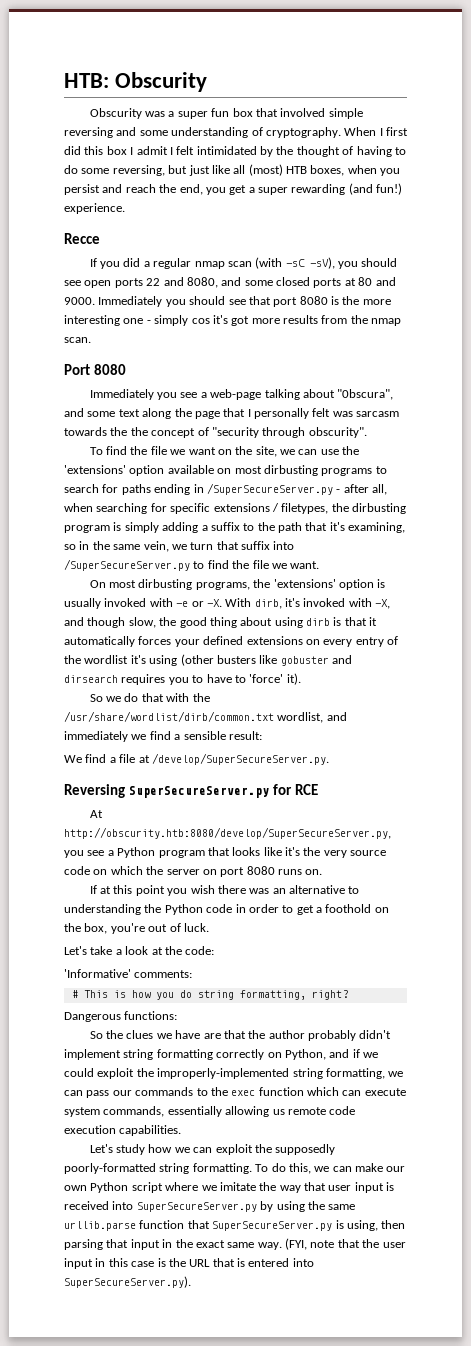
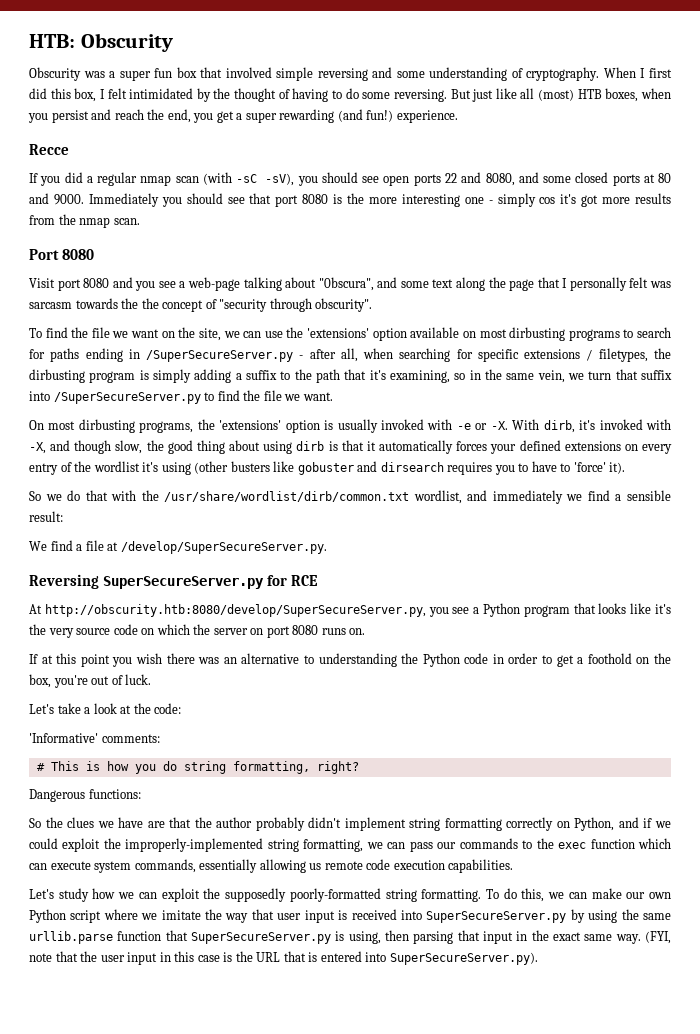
- When I first did this box I admit I felt intimidated by the thought of having to do some reversing, but just like all (most) HTB boxes, when you persist and reach the end, you get a super rewarding (and fun!) experience.
+ When I first did this box, I felt intimidated by the thought of having to do some reversing. But just like all (most) HTB boxes, when you persist and reach the end, you get a super rewarding (and fun!) experience.
- Immediately you see a web-page talking about "0bscura", and some text along the page that I personally felt was sarcasm towards the the concept of "security through obscurity".
+ Visit port 8080 and you see a web-page talking about "0bscura", and some text along the page that I personally felt was sarcasm towards the the concept of "security through obscurity".

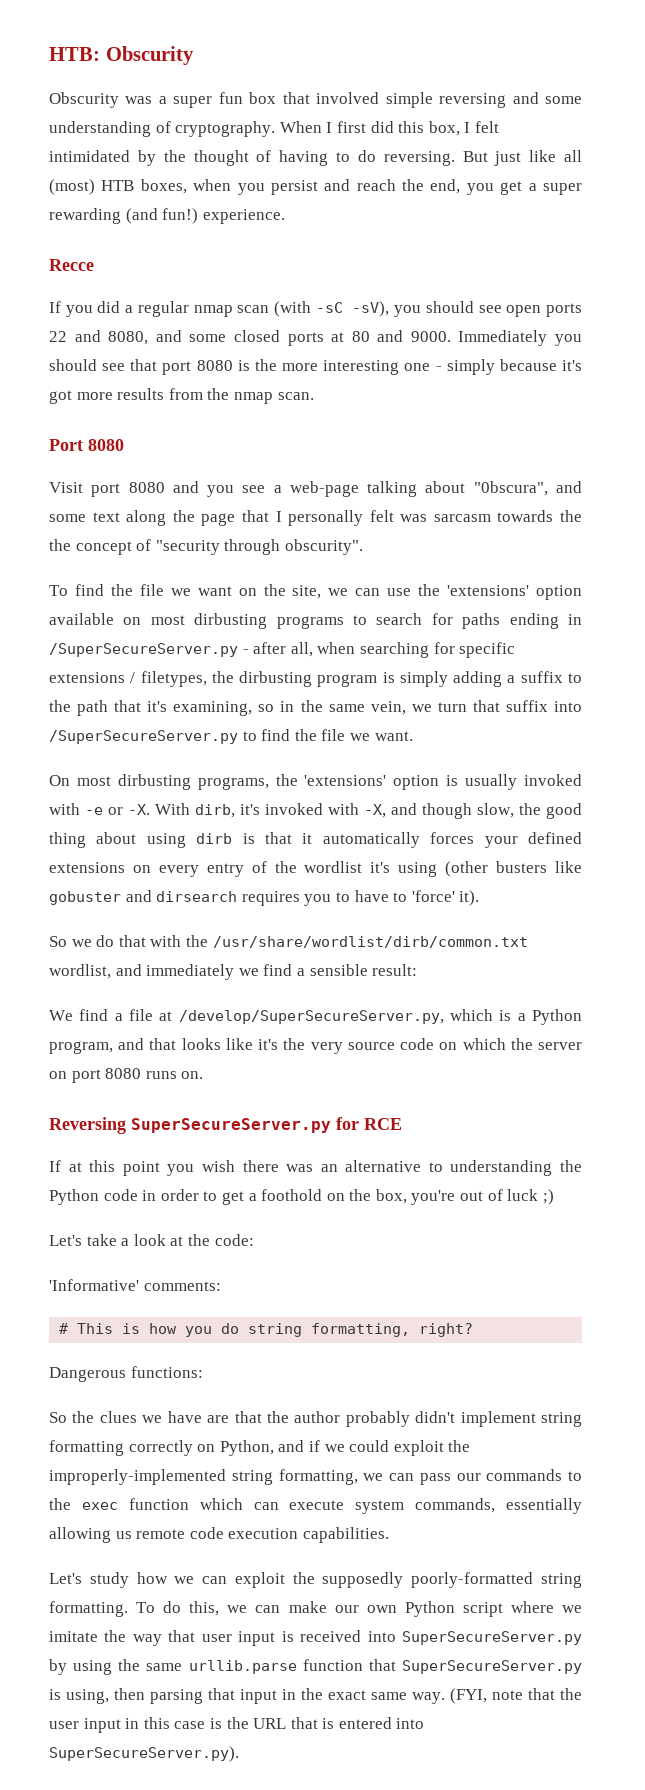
- When I first did this box, I felt intimidated by the thought of having to do some reversing.
+ When I first did this box, I felt intimidated by the thought of having to do reversing.
- Immediately you should see that port 8080 is the more interesting one - simply cos it's got more results from the nmap scan.
+ Immediately you should see that port 8080 is the more interesting one - simply because it's got more results from the nmap scan.
- We find a file at /develop/SuperSecureServer.py.
- Reversing SuperSecureServer.py for RCE
- At http://obscurity.htb:8080/develop/SuperSecureServer.py, you see a Python program that looks like it's the very source code on which the server on port 8080 runs on.
+ We find a file at /develop/SuperSecureServer.py, which is a Python program, and that looks like it's the very source code on which the server on port 8080 runs on.
+ Reversing SuperSecureServer.py for RCE
- If at this point you wish there was an alternative to understanding the Python code in order to get a foothold on the box, you're out of luck.
+ If at this point you wish there was an alternative to understanding the Python code in order to get a foothold on the box, you're out of luck ;)

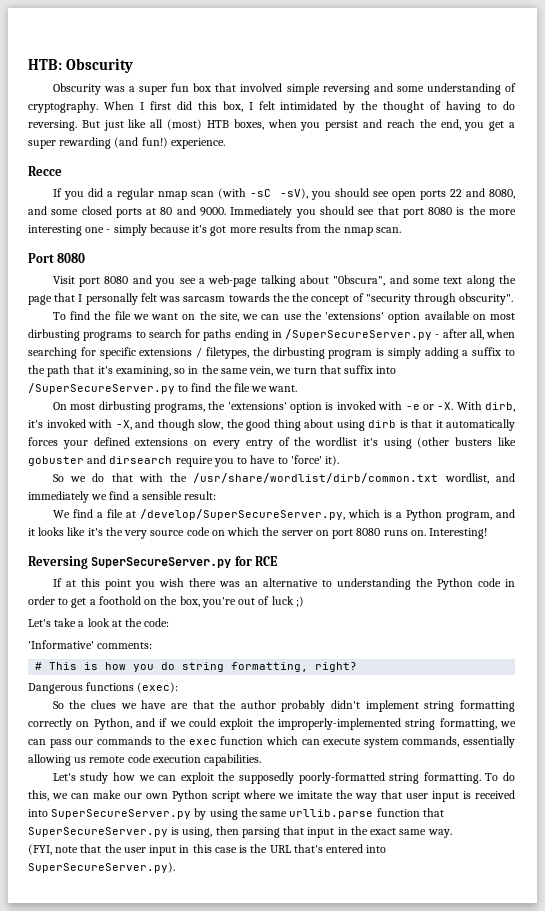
- On most dirbusting programs, the 'extensions' option is usually invoked with -e or -X.
+ On most dirbusting programs, the 'extensions' option is invoked with -e or -X.
- With dirb, it's invoked with -X, and though slow, the good thing about using dirb is that it automatically forces your defined extensions on every entry of the wordlist it's using (other busters like gobuster and dirsearch requires you to have to 'force' it).
+ With dirb, it's invoked with -X, and though slow, the good thing about using dirb is that it automatically forces your defined extensions on every entry of the wordlist it's using (other busters like gobuster and dirsearch require you to have to 'force' it).
- We find a file at /develop/SuperSecureServer.py, which is a Python program, and that looks like it's the very source code on which the server on port 8080 runs on.
+ We find a file at /develop/SuperSecureServer.py, which is a Python program, and it looks like it's the very source code on which the server on port 8080 runs on. Interesting!
- Dangerous functions:
+ Dangerous functions (exec):
- To do this, we can make our own Python script where we imitate the way that user input is received into SuperSecureServer.py by using the same urllib.parse function that SuperSecureServer.py is using, then parsing that input in the exact same way. (FYI, note that the user input in this case is the URL that is entered into SuperSecureServer.py).
+ To do this, we can make our own Python script where we imitate the way that user input is received into SuperSecureServer.py by using the same urllib.parse function that SuperSecureServer.py is using, then parsing that input in the exact same way.
+ (FYI, note that the user input in this case is the URL that's entered into SuperSecureServer.py).

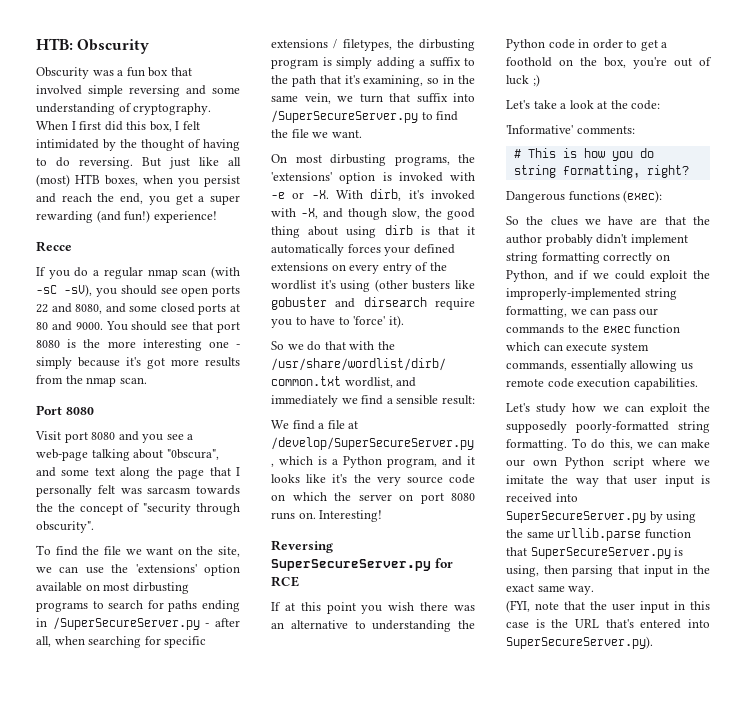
- Obscurity was a super fun box that involved simple reversing and some understanding of cryptography.
+ Obscurity was a fun box that involved simple reversing and some understanding of cryptography.
- But just like all (most) HTB boxes, when you persist and reach the end, you get a super rewarding (and fun!) experience.
+ But just like all (most) HTB boxes, when you persist and reach the end, you get a super rewarding (and fun!) experience!
- If you did a regular nmap scan (with -sC -sV), you should see open ports 22 and 8080, and some closed ports at 80 and 9000.
+ If you do a regular nmap scan (with -sC -sV), you should see open ports 22 and 8080, and some closed ports at 80 and 9000.
- Immediately you should see that port 8080 is the more interesting one - simply because it's got more results from the nmap scan.
+ You should see that port 8080 is the more interesting one - simply because it's got more results from the nmap scan.

